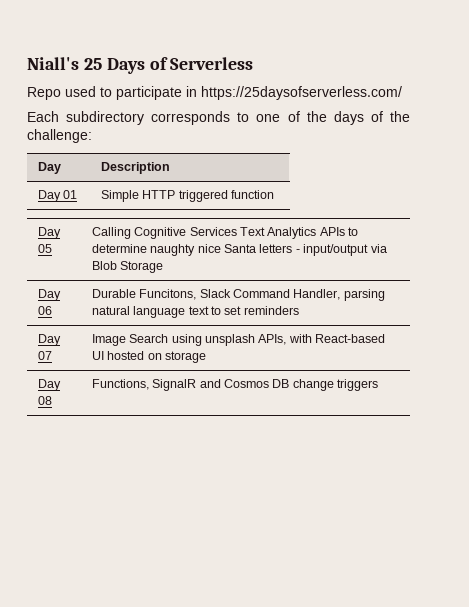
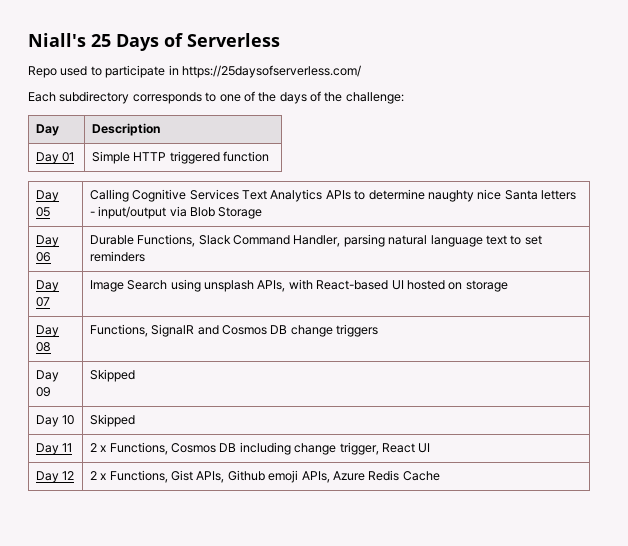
- Day 06 | Durable Funcitons, Slack Command Handler, parsing natural language text to set reminders
+ Day 06 | Durable Functions, Slack Command Handler, parsing natural language text to set reminders
+ Day 09 | Skipped
+ Day 10 | Skipped
+ Day 11 | 2 x Functions, Cosmos DB including change trigger, React UI
+ Day 12 | 2 x Functions, Gist APIs, Github emoji APIs, Azure Redis Cache

